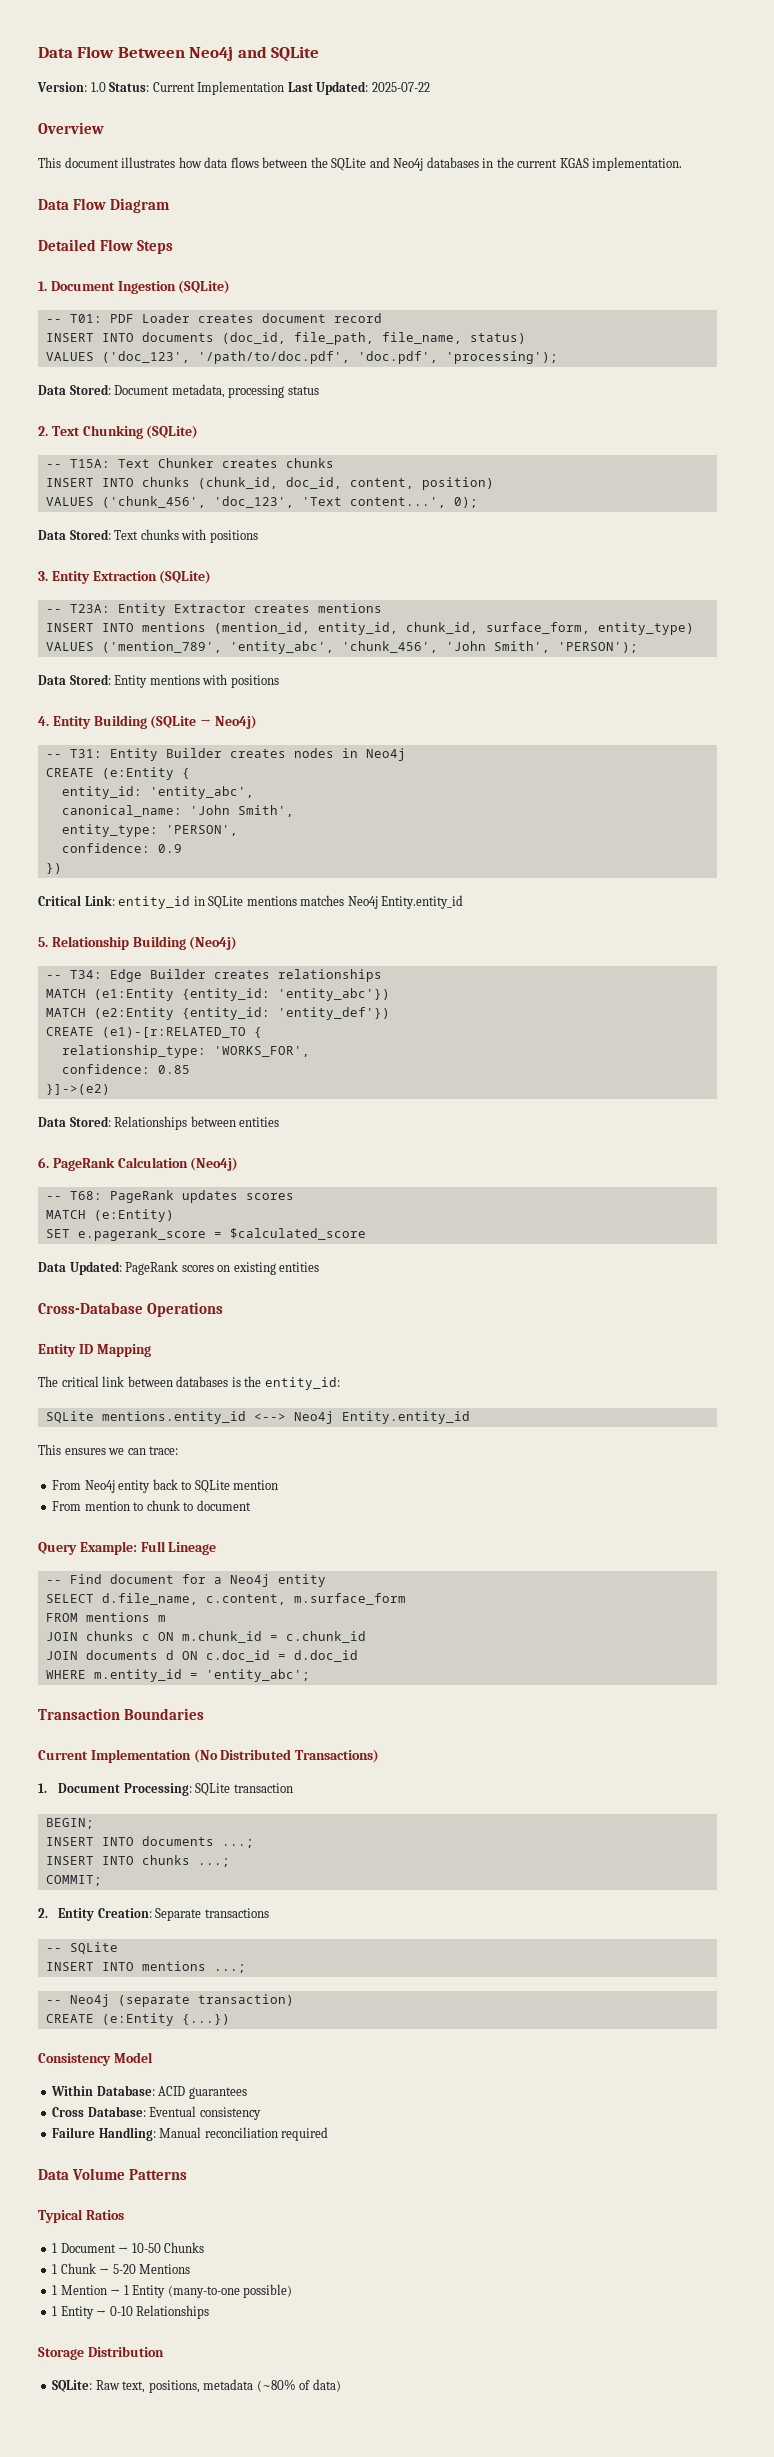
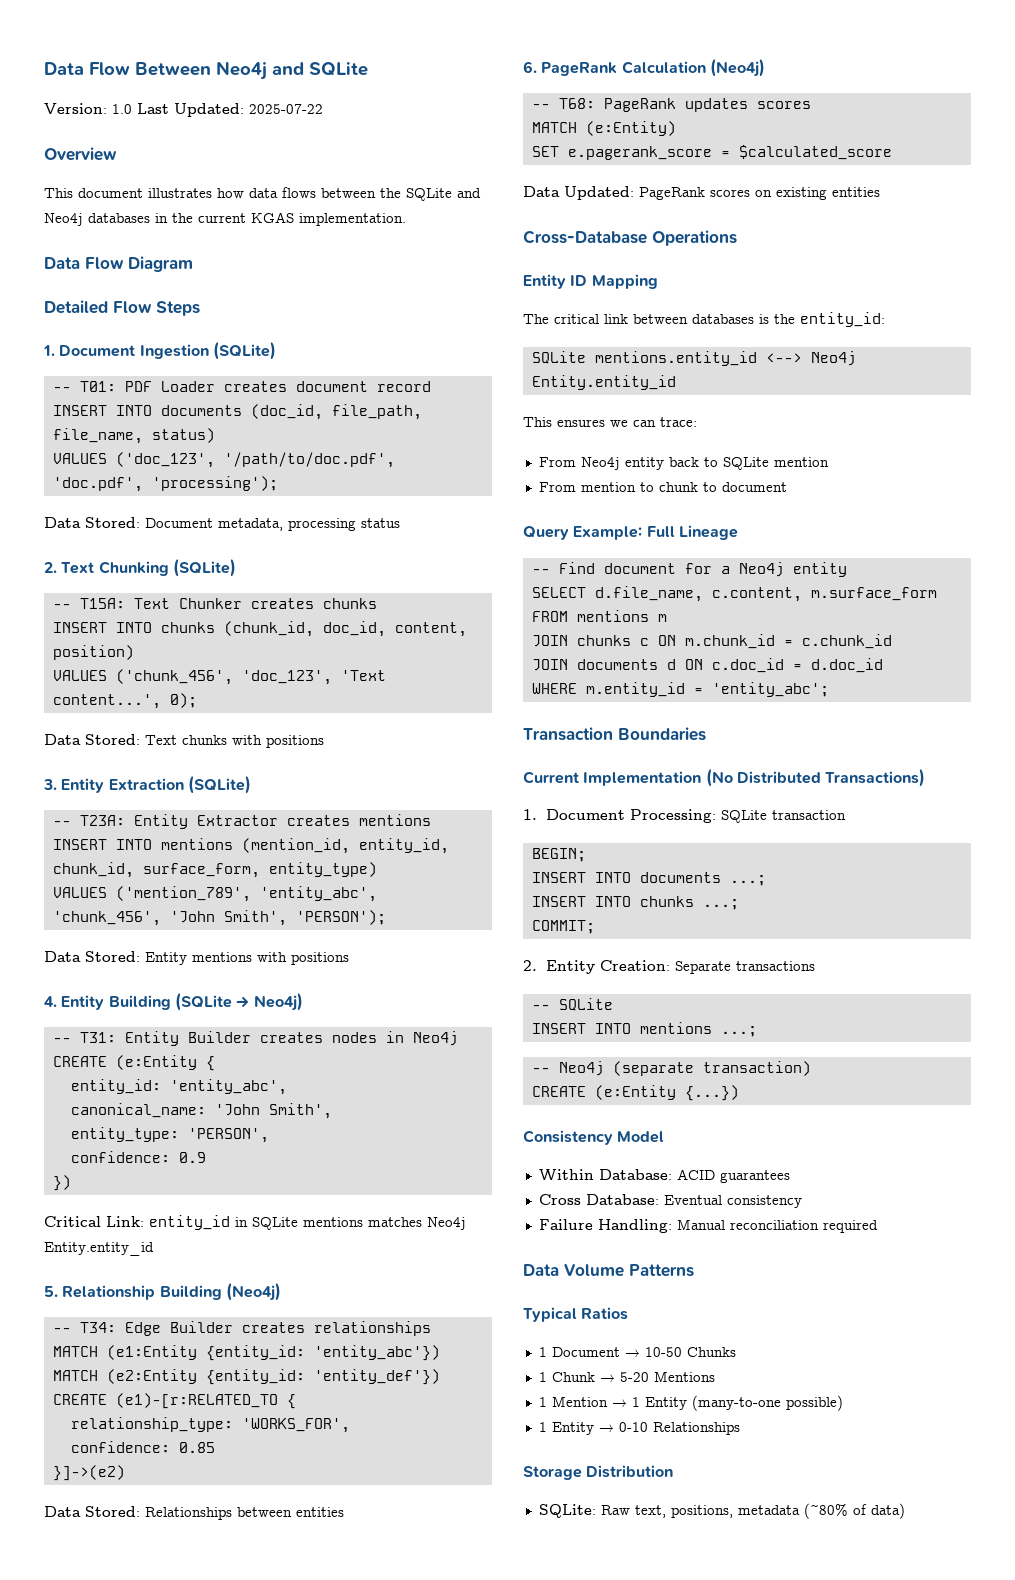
- Version: 1.0 Status: Current Implementation Last Updated: 2025-07-22
+ Version: 1.0 Last Updated: 2025-07-22

